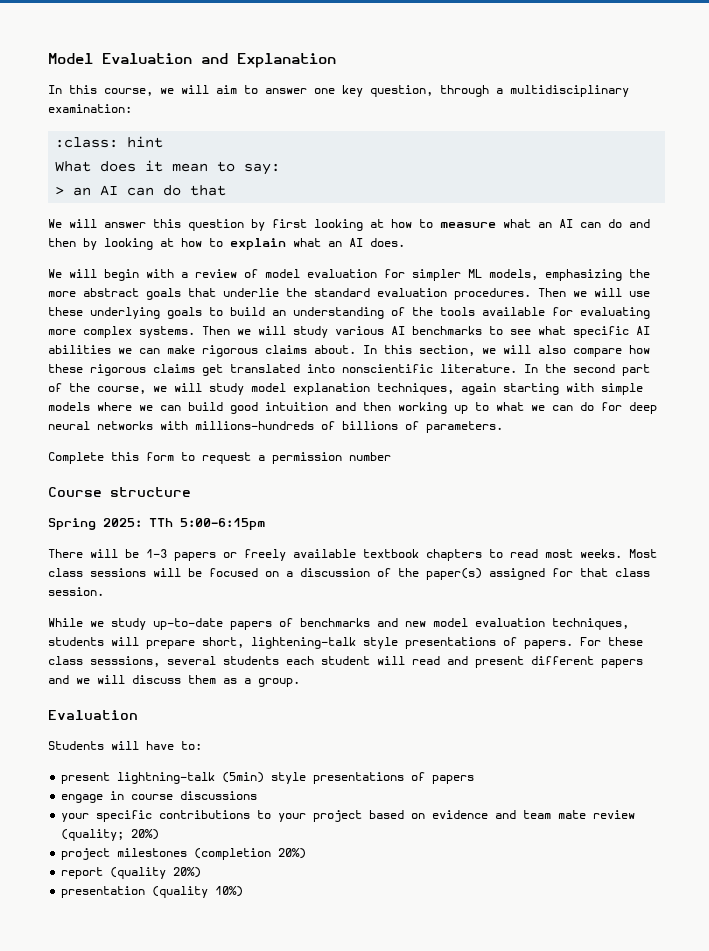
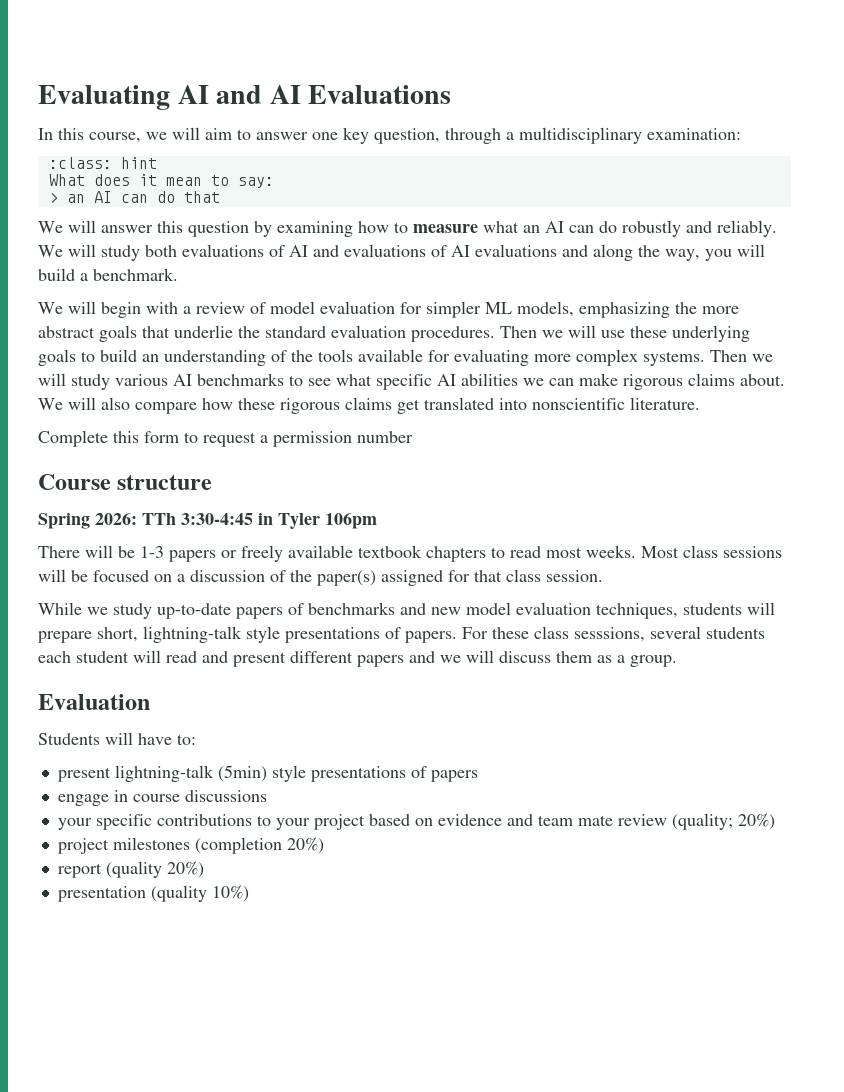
- Model Evaluation and Explanation
+ Evaluating AI and AI Evaluations
- We will answer this question by first looking at how to measure what an AI can do and then by looking at how to explain what an AI does.
+ We will answer this question by examining how to measure what an AI can do robustly and reliably. We will study both evaluations of AI and evaluations of AI evaluations and along the way, you will build a benchmark.
- In this section, we will also compare how these rigorous claims get translated into nonscientific literature. In the second part of the course, we will study model explanation techniques, again starting with simple models where we can build good intuition and then working up to what we can do for deep neural networks with millions-hundreds of billions of parameters.
+ We will also compare how these rigorous claims get translated into nonscientific literature.
- Spring 2025: TTh 5:00-6:15pm
+ Spring 2026: TTh 3:30-4:45 in Tyler 106pm
- While we study up-to-date papers of benchmarks and new model evaluation techniques, students will prepare short, lightening-talk style presentations of papers.
+ While we study up-to-date papers of benchmarks and new model evaluation techniques, students will prepare short, lightning-talk style presentations of papers.

